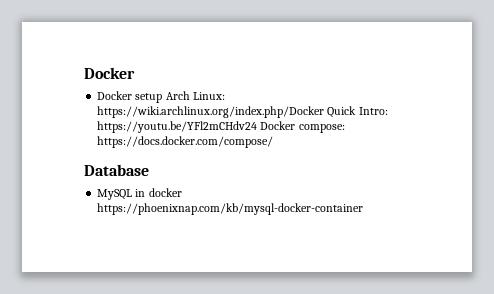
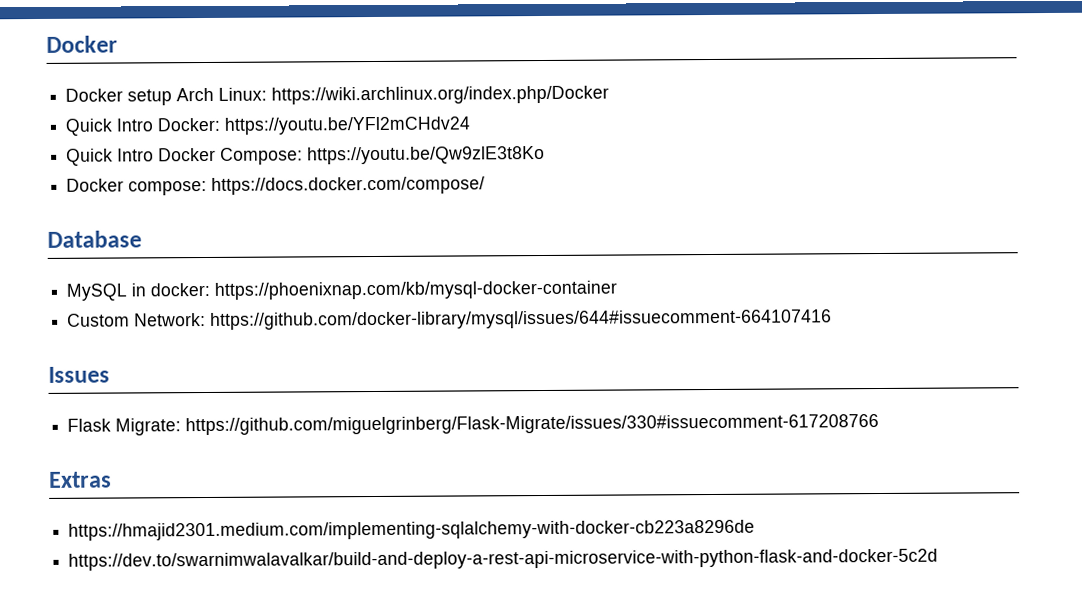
- Docker setup Arch Linux: https://wiki.archlinux.org/index.php/Docker Quick Intro: https://youtu.be/YFl2mCHdv24 Docker compose: https://docs.docker.com/compose/
+ Docker setup Arch Linux: https://wiki.archlinux.org/index.php/Docker
+ Quick Intro Docker: https://youtu.be/YFl2mCHdv24
+ Quick Intro Docker Compose: https://youtu.be/Qw9zlE3t8Ko
+ Docker compose: https://docs.docker.com/compose/
- MySQL in docker https://phoenixnap.com/kb/mysql-docker-container
+ MySQL in docker: https://phoenixnap.com/kb/mysql-docker-container
+ Custom Network: https://github.com/docker-library/mysql/issues/644#issuecomment-664107416
+ Issues
+ Flask Migrate: https://github.com/miguelgrinberg/Flask-Migrate/issues/330#issuecomment-617208766
+ Extras
+ https://hmajid2301.medium.com/implementing-sqlalchemy-with-docker-cb223a8296de
+ https://dev.to/swarnimwalavalkar/build-and-deploy-a-rest-api-microservice-with-python-flask-and-docker-5c2d

